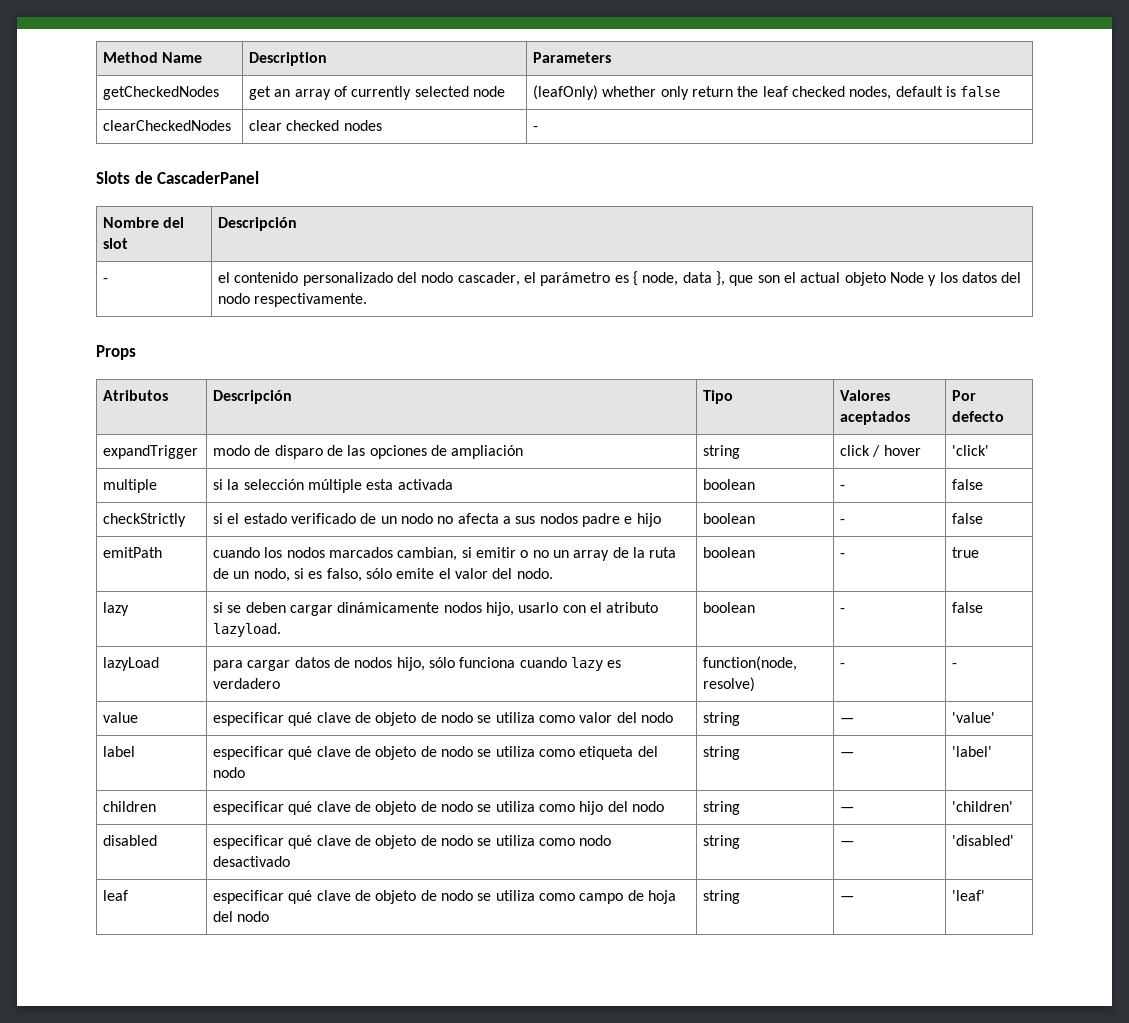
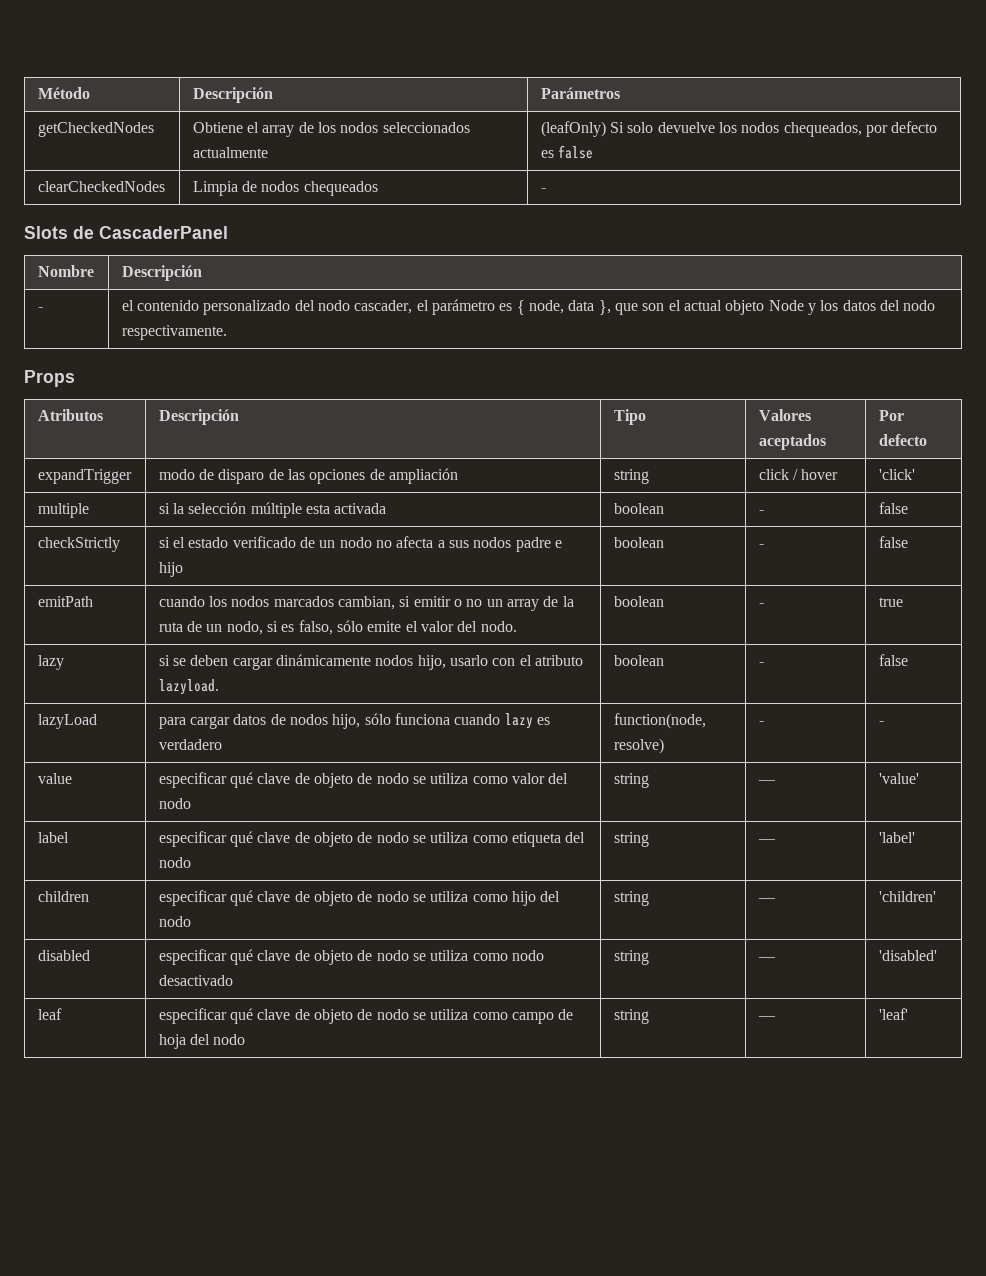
- Method Name | Description | Parameters
- getCheckedNodes | get an array of currently selected node | (leafOnly) whether only return the leaf checked nodes, default is false
- clearCheckedNodes | clear checked nodes | -
+ Método | Descripción | Parámetros
+ getCheckedNodes | Obtiene el array de los nodos seleccionados actualmente | (leafOnly) Si solo devuelve los nodos chequeados, por defecto es false
+ clearCheckedNodes | Limpia de nodos chequeados | -
- Nombre del slot | Descripción
+ Nombre | Descripción

